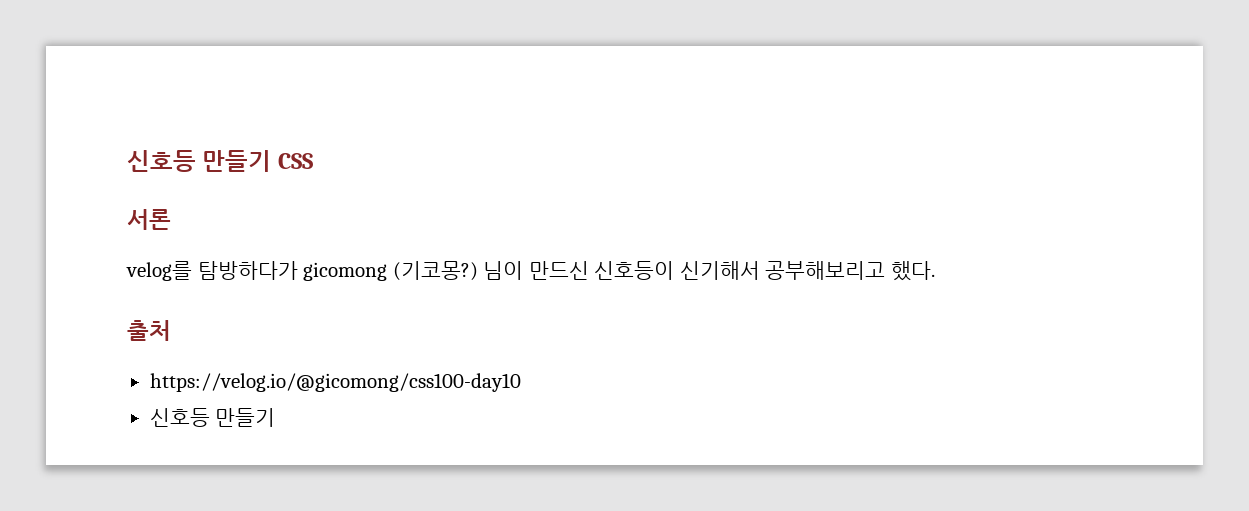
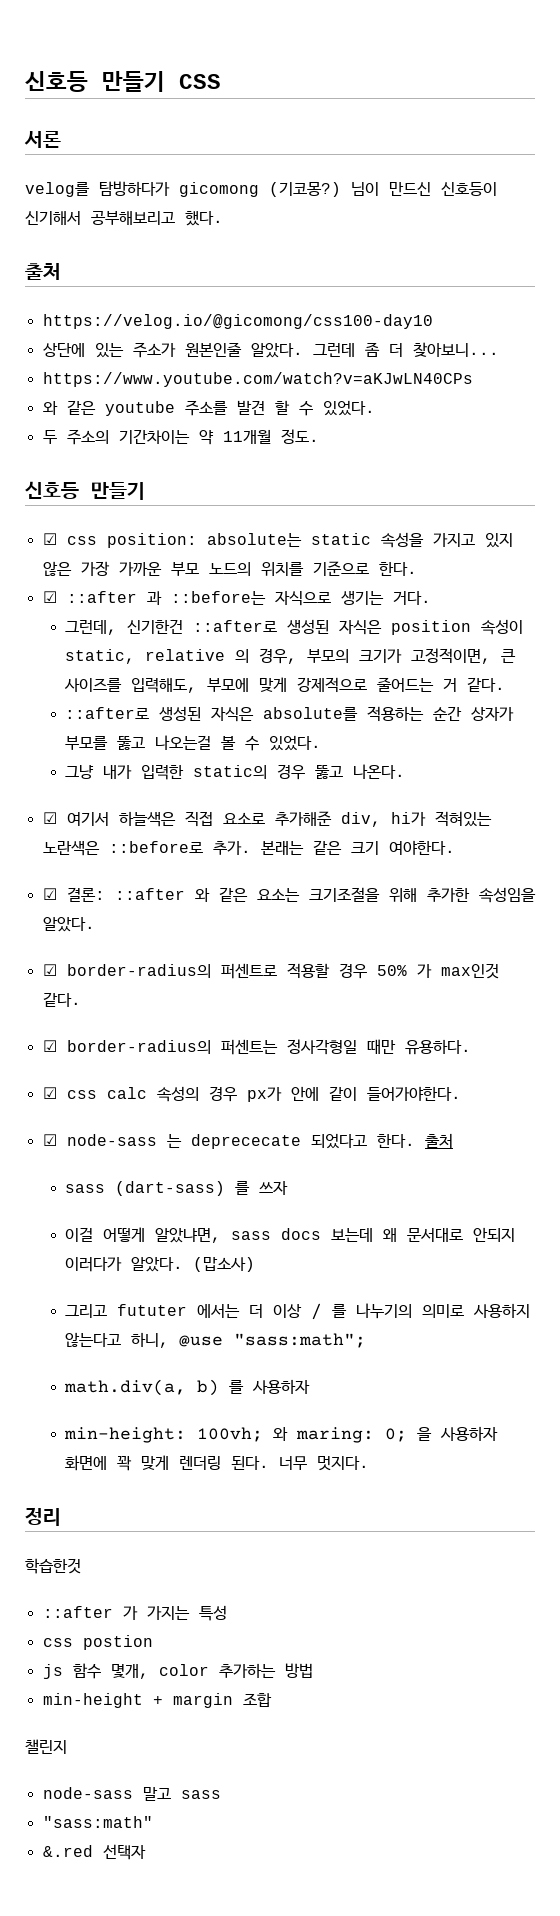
  https://velog.io/@gicomong/css100-day10
+ 상단에 있는 주소가 원본인줄 알았다. 그런데 좀 더 찾아보니...
+ https://www.youtube.com/watch?v=aKJwLN40CPs
+ 와 같은 youtube 주소를 발견 할 수 있었다.
+ 두 주소의 기간차이는 약 11개월 정도.
  신호등 만들기
+ ☑ css position: absolute는 static 속성을 가지고 있지 않은 가장 가까운 부모 노드의 위치를 기준으로 한다.
+ ☑ ::after 과 ::before는 자식으로 생기는 거다.
+ 그런데, 신기한건 ::after로 생성된 자식은 position 속성이 static, relative 의 경우, 부모의 크기가 고정적이면, 큰 사이즈를 입력해도, 부모에 맞게 강제적으로 줄어드는 거 같다.
+ ::after로 생성된 자식은 absolute를 적용하는 순간 상자가 부모를 뚫고 나오는걸 볼 수 있었다.
+ 그냥 내가 입력한 static의 경우 뚫고 나온다.
+ ☑ 여기서 하늘색은 직접 요소로 추가해준 div, hi가 적혀있는 노란색은 ::before로 추가. 본래는 같은 크기 여야한다.
+ ☑ 결론: ::after 와 같은 요소는 크기조절을 위해 추가한 속성임을 알았다.
+ ☑ border-radius의 퍼센트로 적용할 경우 50% 가 max인것 같다.
+ ☑ border-radius의 퍼센트는 정사각형일 때만 유용하다.
+ ☑ css calc 속성의 경우 px가 안에 같이 들어가야한다.
+ ☑ node-sass 는 deprececate 되었다고 한다. 출처
+ sass (dart-sass) 를 쓰자
+ 이걸 어떻게 알았냐면, sass docs 보는데 왜 문서대로 안되지 이러다가 알았다. (맙소사)
+ 그리고 fututer 에서는 더 이상 / 를 나누기의 의미로 사용하지 않는다고 하니, @use "sass:math";
+ math.div(a, b) 를 사용하자
+ min-height: 100vh; 와 maring: 0; 을 사용하자 화면에 꽉 맞게 렌더링 된다. 너무 멋지다.
+ 정리
+ 학습한것
+ ::after 가 가지는 특성
+ css postion
+ js 함수 몇개, color 추가하는 방법
+ min-height + margin 조합
+ 챌린지
+ node-sass 말고 sass
+ "sass:math"
+ &.red 선택자

